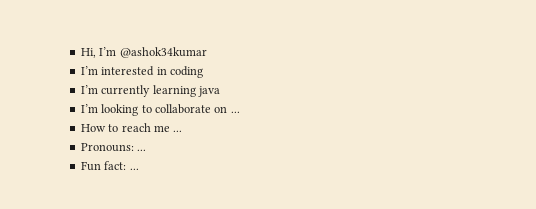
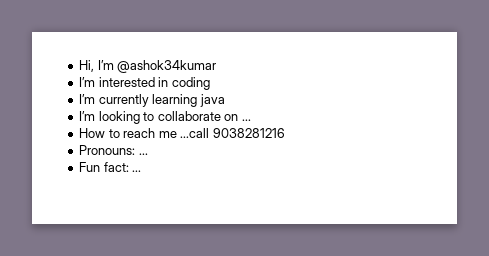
- How to reach me ...
+ How to reach me ...call 9038281216

